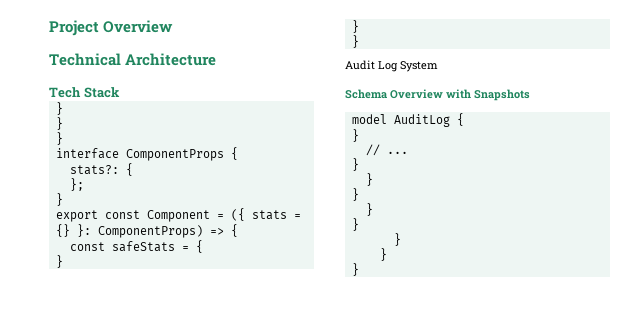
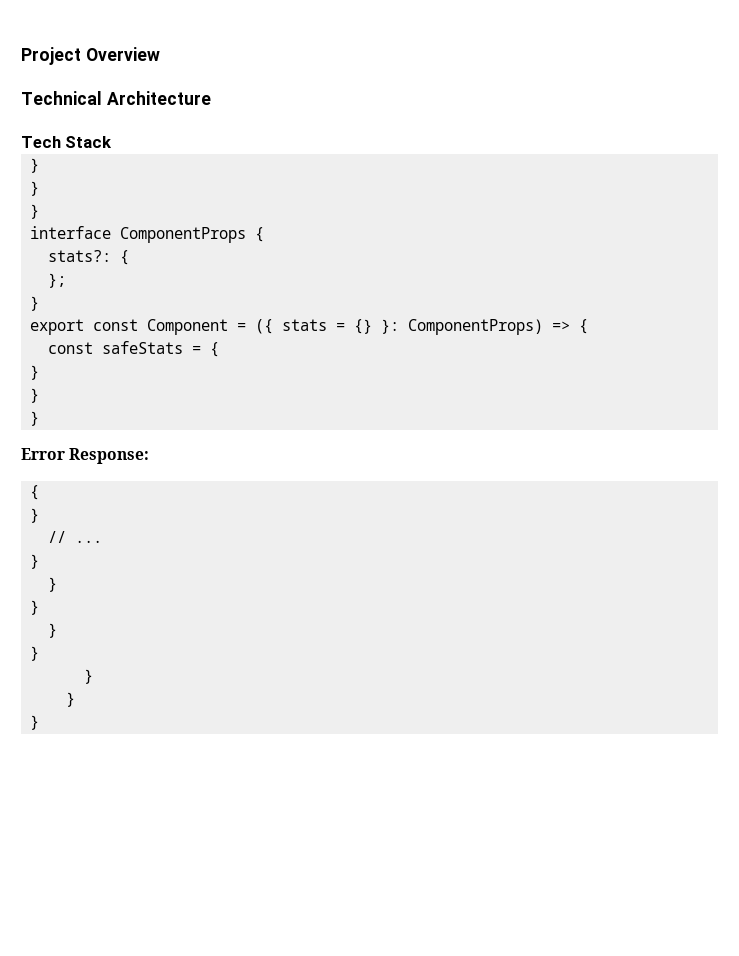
- Audit Log System
- Schema Overview with Snapshots
- model AuditLog {
+ Error Response:
+ {

